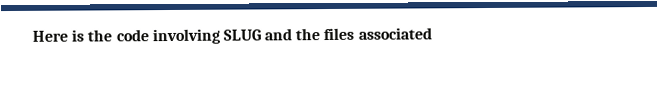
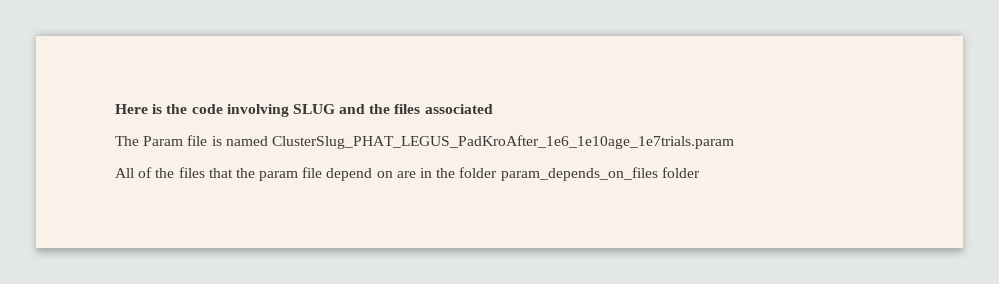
+ The Param file is named ClusterSlug_PHAT_LEGUS_PadKroAfter_1e6_1e10age_1e7trials.param
+ All of the files that the param file depend on are in the folder param_depends_on_files folder

